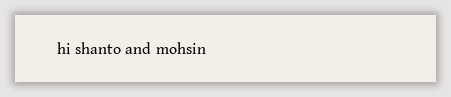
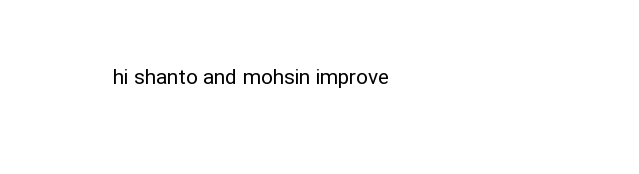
- hi shanto and mohsin
+ hi shanto and mohsin improve

